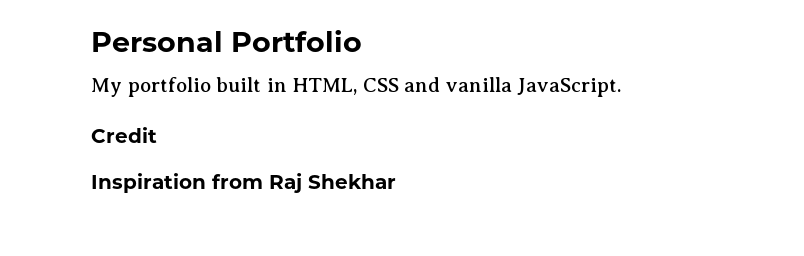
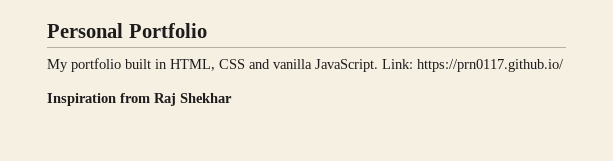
- My portfolio built in HTML, CSS and vanilla JavaScript.
- Credit
+ My portfolio built in HTML, CSS and vanilla JavaScript. Link: https://prn0117.github.io/

